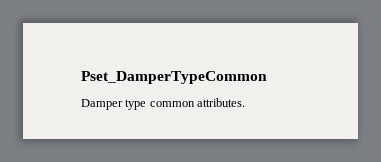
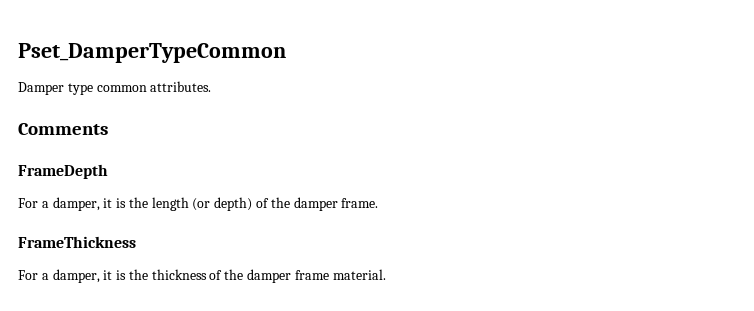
+ Comments
+ FrameDepth
+ For a damper, it is the length (or depth) of the damper frame.
+ FrameThickness
+ For a damper, it is the thickness of the damper frame material.

